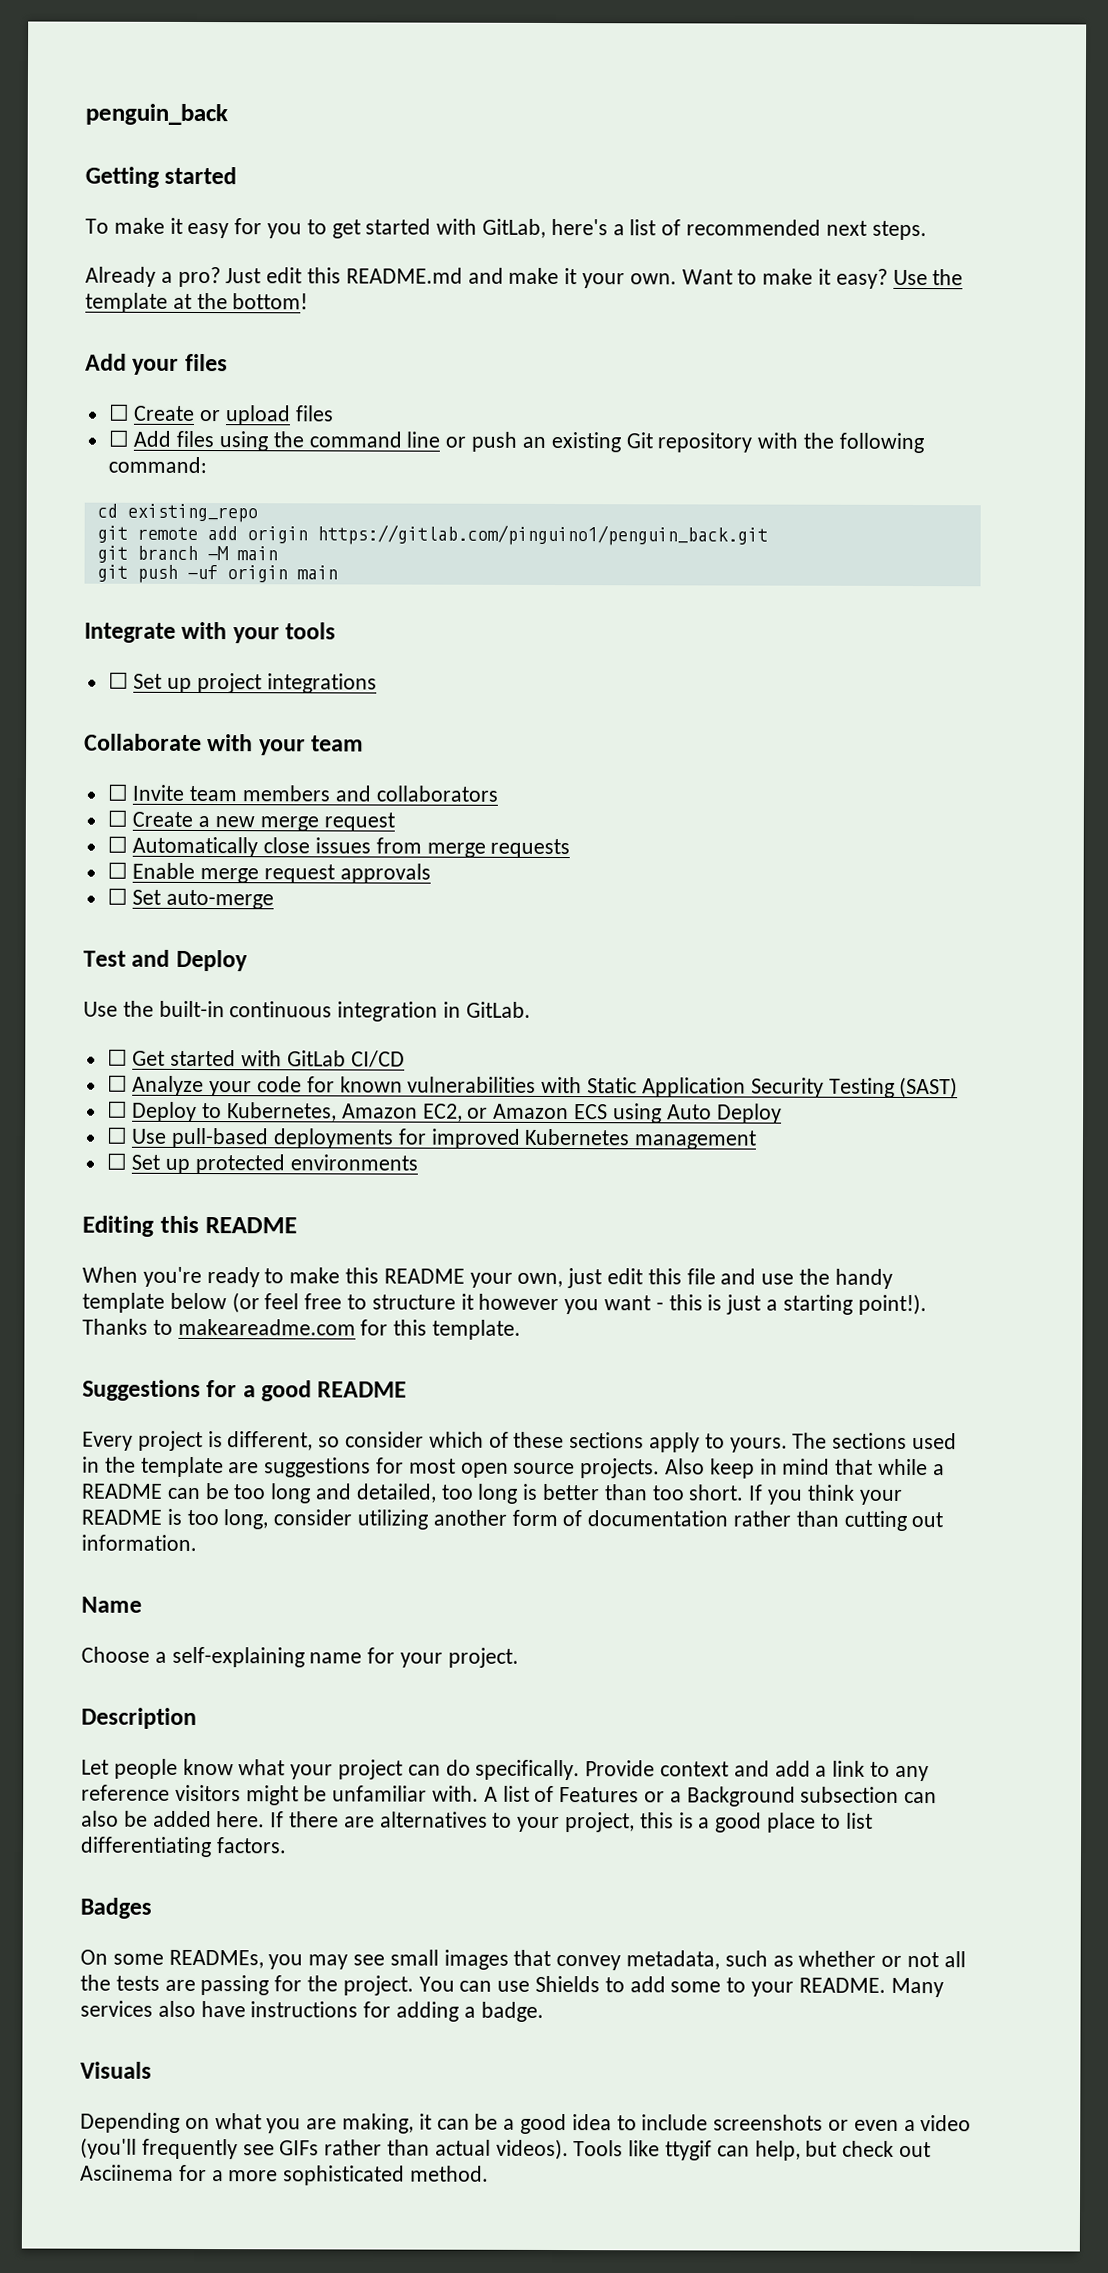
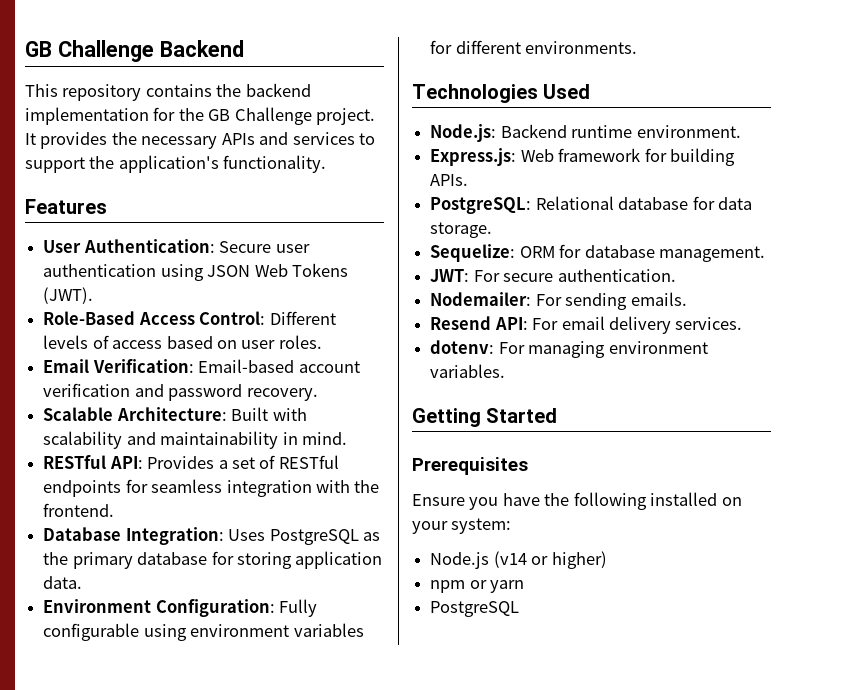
- penguin_back
- Getting started
- To make it easy for you to get started with GitLab, here's a list of recommended next steps.
- Already a pro? Just edit this README.md and make it your own. Want to make it easy? Use the template at the bottom!
- Add your files
- ☐ Create or upload files
- ☐ Add files using the command line or push an existing Git repository with the following command:
- cd existing_repo
- git remote add origin https://gitlab.com/pinguino1/penguin_back.git
- git branch -M main
- git push -uf origin main
- Integrate with your tools
- ☐ Set up project integrations
- Collaborate with your team
- ☐ Invite team members and collaborators
- ☐ Create a new merge request
- ☐ Automatically close issues from merge requests
- ☐ Enable merge request approvals
- ☐ Set auto-merge
- Test and Deploy
- Use the built-in continuous integration in GitLab.
- ☐ Get started with GitLab CI/CD
- ☐ Analyze your code for known vulnerabilities with Static Application Security Testing (SAST)
- ☐ Deploy to Kubernetes, Amazon EC2, or Amazon ECS using Auto Deploy
- ☐ Use pull-based deployments for improved Kubernetes management
- ☐ Set up protected environments
- Editing this README
- When you're ready to make this README your own, just edit this file and use the handy template below (or feel free to structure it however you want - this is just a starting point!). Thanks to makeareadme.com for this template.
- Suggestions for a good README
- Every project is different, so consider which of these sections apply to yours. The sections used in the template are suggestions for most open source projects. Also keep in mind that while a README can be too long and detailed, too long is better than too short. If you think your README is too long, consider utilizing another form of documentation rather than cutting out information.
- Name
- Choose a self-explaining name for your project.
- Description
- Let people know what your project can do specifically. Provide context and add a link to any reference visitors might be unfamiliar with. A list of Features or a Background subsection can also be added here. If there are alternatives to your project, this is a good place to list differentiating factors.
- Badges
- On some READMEs, you may see small images that convey metadata, such as whether or not all the tests are passing for the project. You can use Shields to add some to your README. Many services also have instructions for adding a badge.
- Visuals
- Depending on what you are making, it can be a good idea to include screenshots or even a video (you'll frequently see GIFs rather than actual videos). Tools like ttygif can help, but check out Asciinema for a more sophisticated method.
+ GB Challenge Backend
+ This repository contains the backend implementation for the GB Challenge project. It provides the necessary APIs and services to support the application's functionality.
+ Features
+ User Authentication: Secure user authentication using JSON Web Tokens (JWT).
+ Role-Based Access Control: Different levels of access based on user roles.
+ Email Verification: Email-based account verification and password recovery.
+ Scalable Architecture: Built with scalability and maintainability in mind.
+ RESTful API: Provides a set of RESTful endpoints for seamless integration with the frontend.
+ Database Integration: Uses PostgreSQL as the primary database for storing application data.
+ Environment Configuration: Fully configurable using environment variables for different environments.
+ Technologies Used
+ Node.js: Backend runtime environment.
+ Express.js: Web framework for building APIs.
+ PostgreSQL: Relational database for data storage.
+ Sequelize: ORM for database management.
+ JWT: For secure authentication.
+ Nodemailer: For sending emails.
+ Resend API: For email delivery services.
+ dotenv: For managing environment variables.
+ Getting Started
+ Prerequisites
+ Ensure you have the following installed on your system:
+ Node.js (v14 or higher)
+ npm or yarn
+ PostgreSQL

